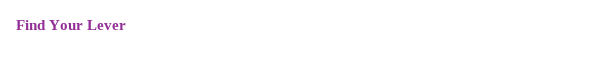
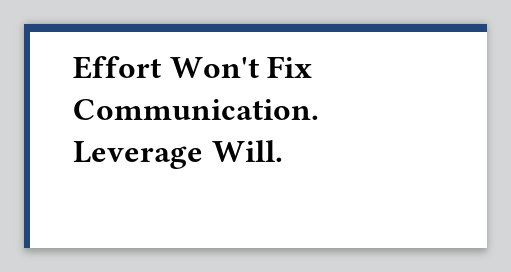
- Find Your Lever
+ Effort Won't Fix Communication. Leverage Will.

